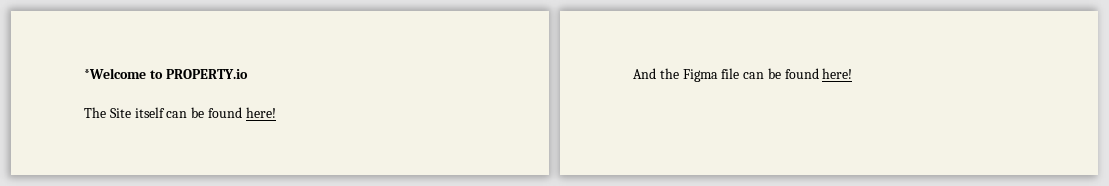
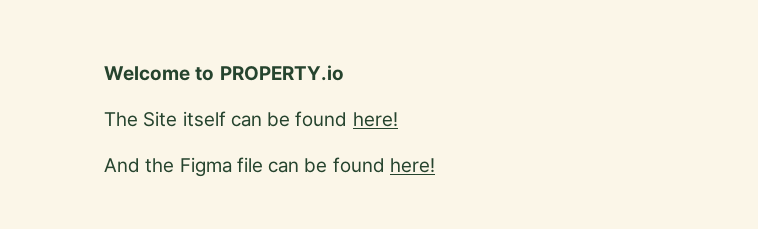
- *Welcome to PROPERTY.io
+ Welcome to PROPERTY.io

